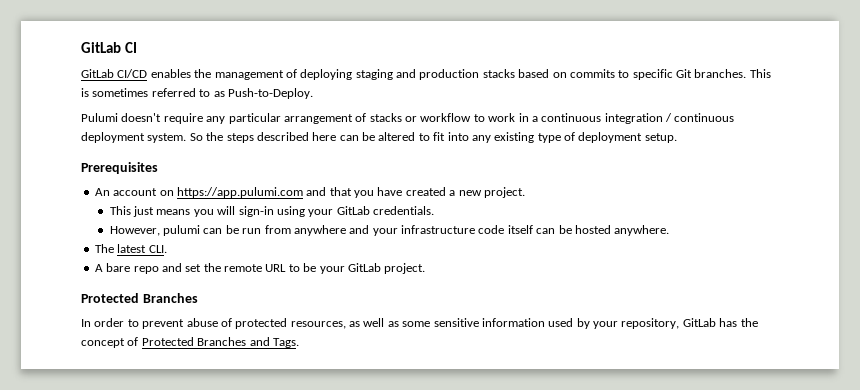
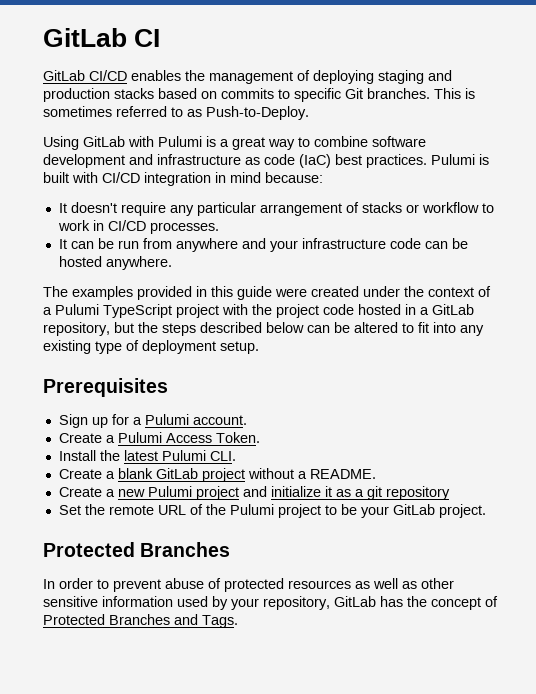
- Pulumi doesn't require any particular arrangement of stacks or workflow to work in a continuous integration / continuous deployment system. So the steps described here can be altered to fit into any existing type of deployment setup.
+ Using GitLab with Pulumi is a great way to combine software development and infrastructure as code (IaC) best practices. Pulumi is built with CI/CD integration in mind because:
+ It doesn't require any particular arrangement of stacks or workflow to work in CI/CD processes.
+ It can be run from anywhere and your infrastructure code can be hosted anywhere.
+ The examples provided in this guide were created under the context of a Pulumi TypeScript project with the project code hosted in a GitLab repository, but the steps described below can be altered to fit into any existing type of deployment setup.
- An account on https://app.pulumi.com and that you have created a new project.
- This just means you will sign-in using your GitLab credentials.
- However, pulumi can be run from anywhere and your infrastructure code itself can be hosted anywhere.
- The latest CLI.
- A bare repo and set the remote URL to be your GitLab project.
+ Sign up for a Pulumi account.
+ Create a Pulumi Access Token.
+ Install the latest Pulumi CLI.
+ Create a blank GitLab project without a README.
+ Create a new Pulumi project and initialize it as a git repository
+ Set the remote URL of the Pulumi project to be your GitLab project.
- In order to prevent abuse of protected resources, as well as some sensitive information used by your repository, GitLab has the concept of Protected Branches and Tags.
+ In order to prevent abuse of protected resources as well as other sensitive information used by your repository, GitLab has the concept of Protected Branches and Tags.

